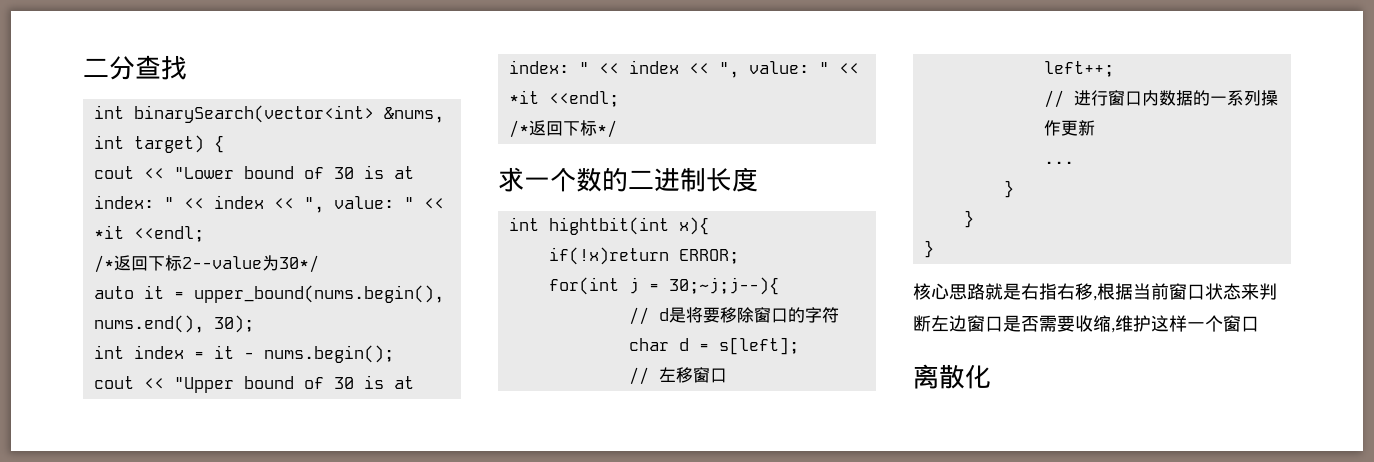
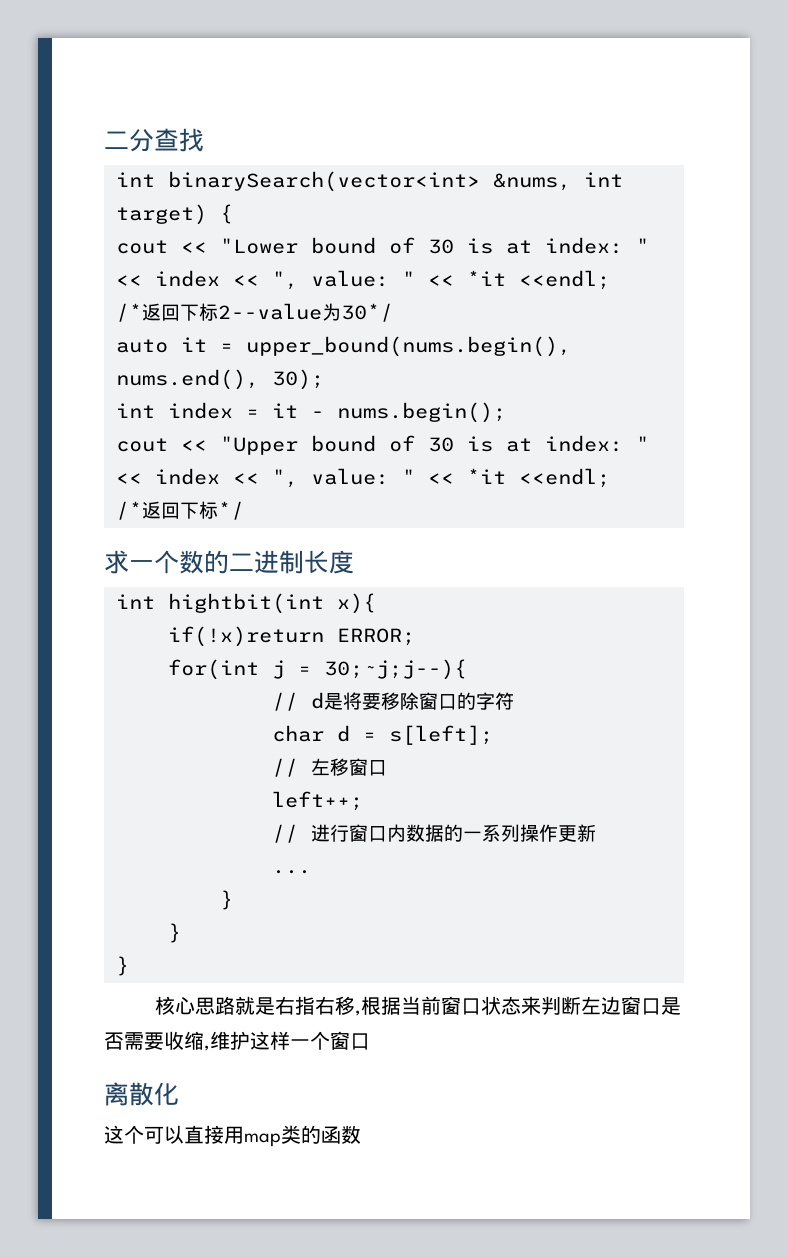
+ 这个可以直接用map类的函数

